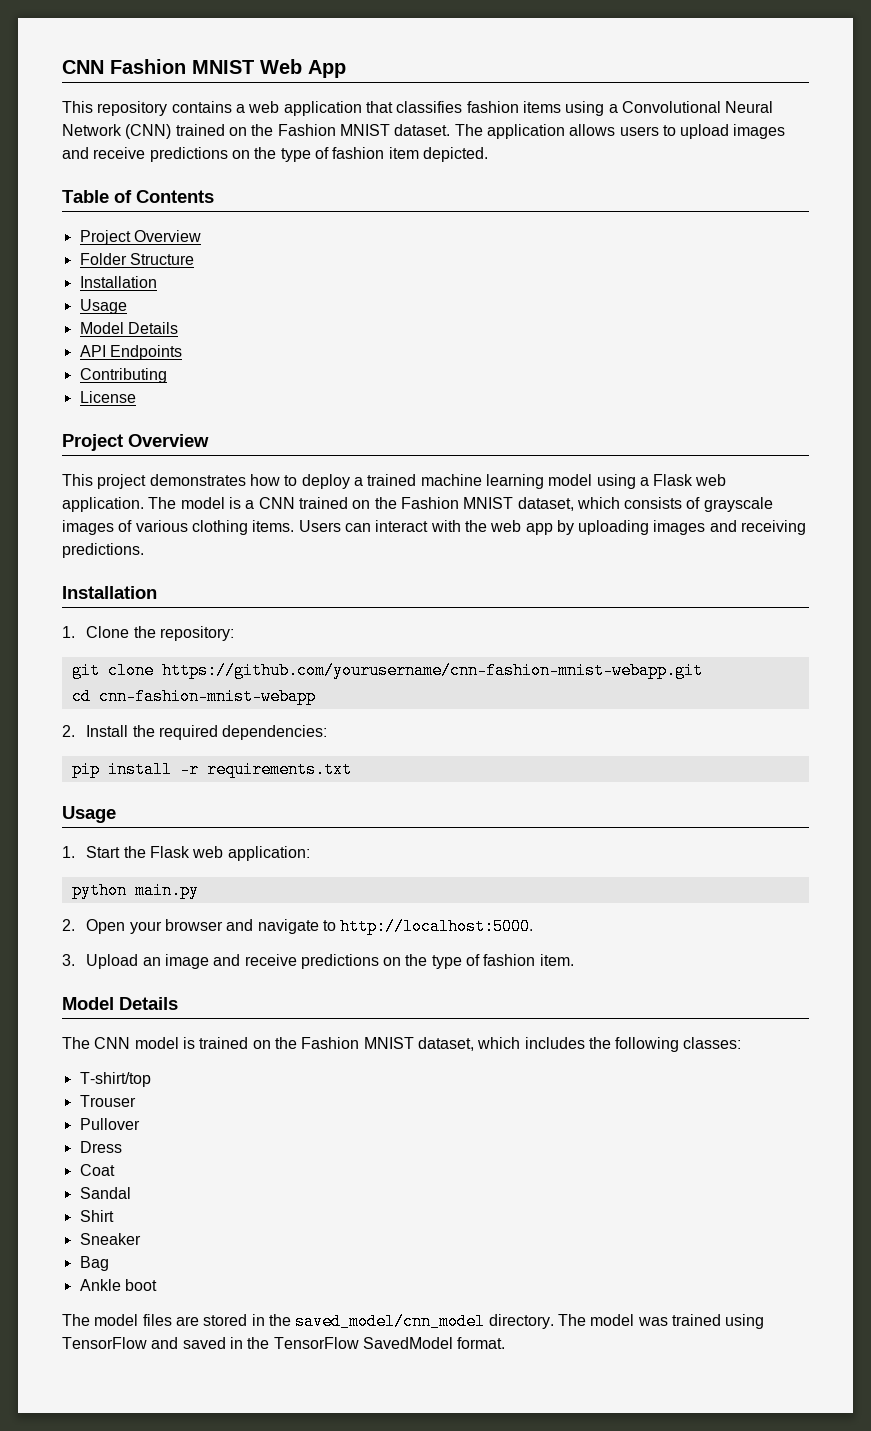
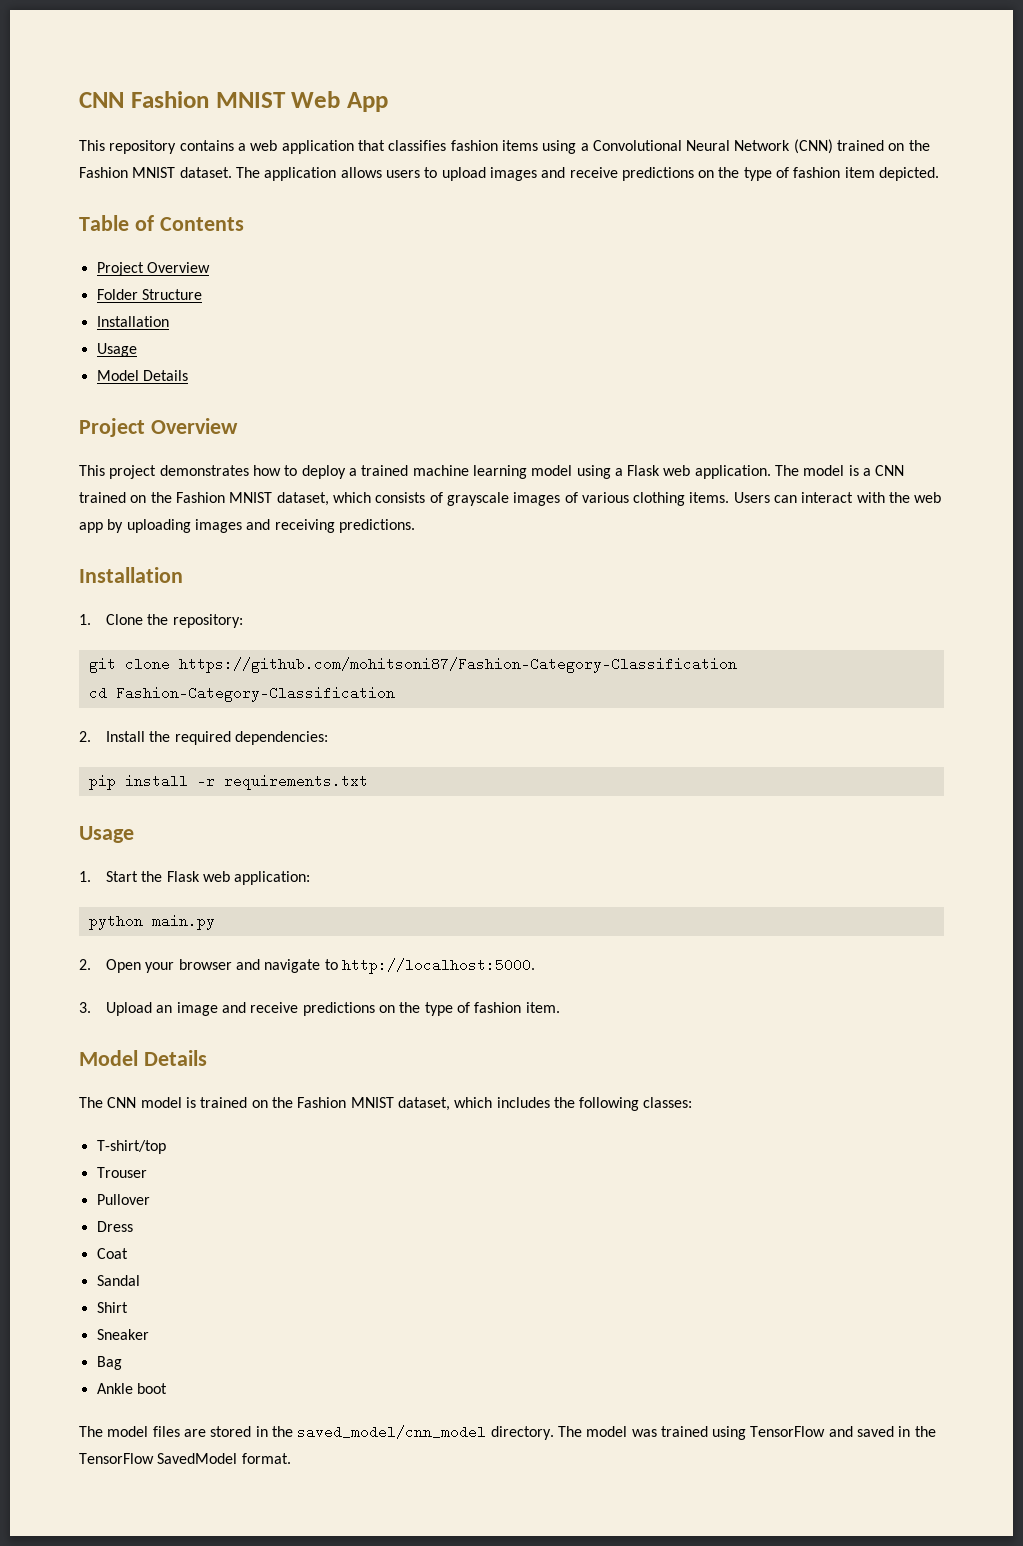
- API Endpoints
- Contributing
- License
- git clone https://github.com/yourusername/cnn-fashion-mnist-webapp.git
+ git clone https://github.com/mohitsoni87/Fashion-Category-Classification
- cd cnn-fashion-mnist-webapp
+ cd Fashion-Category-Classification

